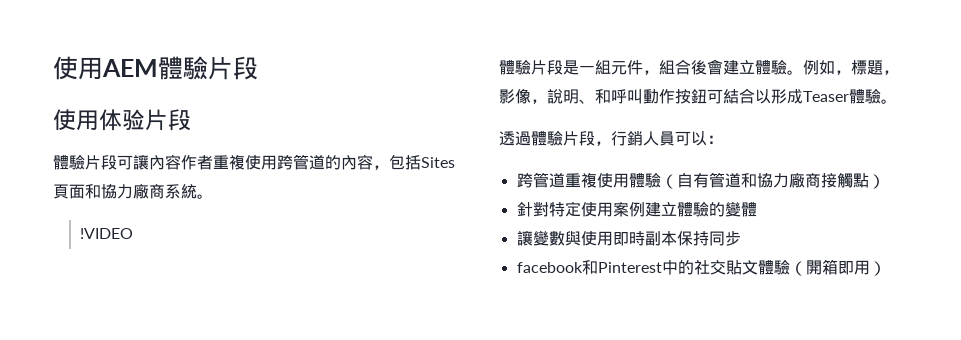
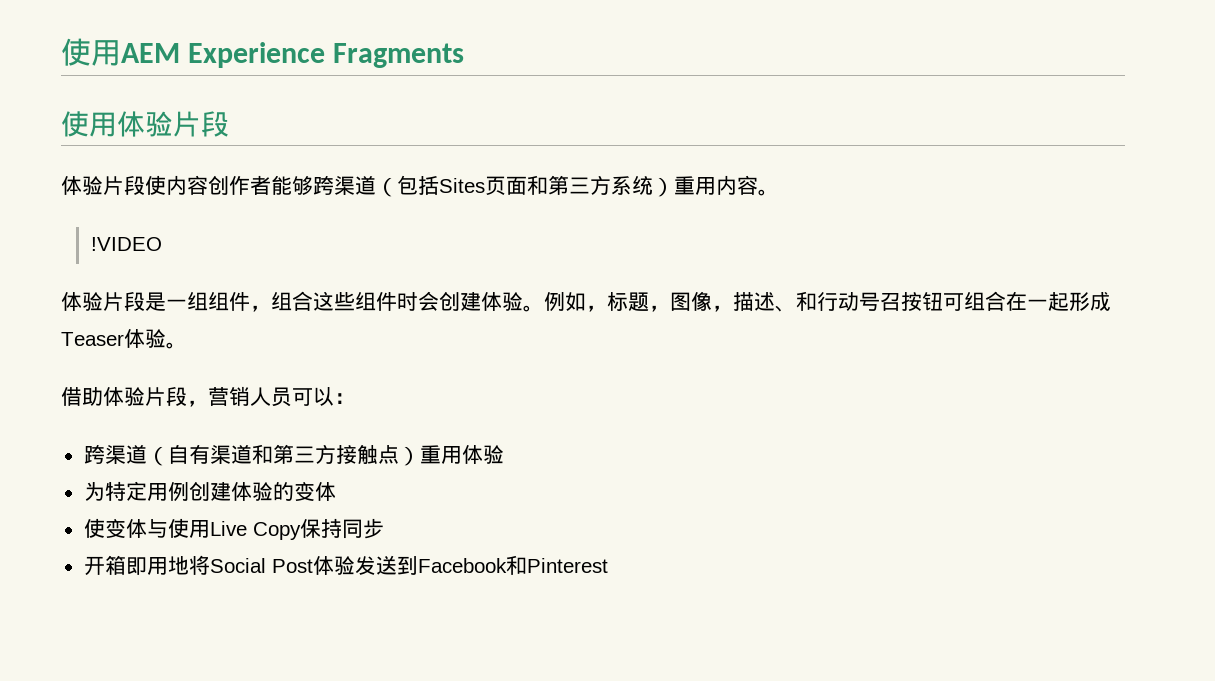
- 使用AEM體驗片段
+ 使用AEM Experience Fragments
- 體驗片段可讓內容作者重複使用跨管道的內容，包括Sites頁面和協力廠商系統。
+ 体验片段使内容创作者能够跨渠道（包括Sites页面和第三方系统）重用内容。
- 體驗片段是一組元件，組合後會建立體驗。例如，標題，影像，說明、和呼叫動作按鈕可結合以形成Teaser體驗。
- 透過體驗片段，行銷人員可以：
- 跨管道重複使用體驗（自有管道和協力廠商接觸點）
- 針對特定使用案例建立體驗的變體
- 讓變數與使用即時副本保持同步
- facebook和Pinterest中的社交貼文體驗（開箱即用）
+ 体验片段是一组组件，组合这些组件时会创建体验。例如，标题，图像，描述、和行动号召按钮可组合在一起形成Teaser体验。
+ 借助体验片段，营销人员可以：
+ 跨渠道（自有渠道和第三方接触点）重用体验
+ 为特定用例创建体验的变体
+ 使变体与使用Live Copy保持同步
+ 开箱即用地将Social Post体验发送到Facebook和Pinterest

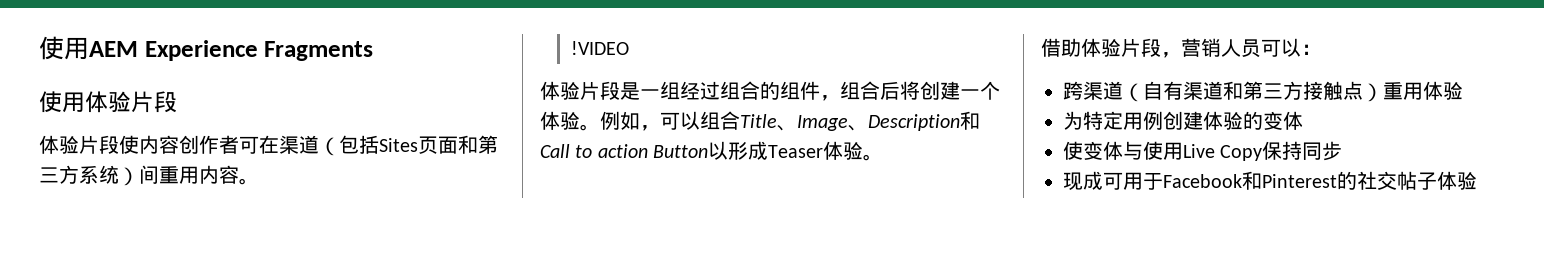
- 体验片段使内容创作者能够跨渠道（包括Sites页面和第三方系统）重用内容。
+ 体验片段使内容创作者可在渠道（包括Sites页面和第三方系统）间重用内容。
- 体验片段是一组组件，组合这些组件时会创建体验。例如，标题，图像，描述、和行动号召按钮可组合在一起形成Teaser体验。
+ 体验片段是一组经过组合的组件，组合后将创建一个体验。例如，可以组合Title、Image、Description和Call to action Button以形成Teaser体验。
- 开箱即用地将Social Post体验发送到Facebook和Pinterest
+ 现成可用于Facebook和Pinterest的社交帖子体验

